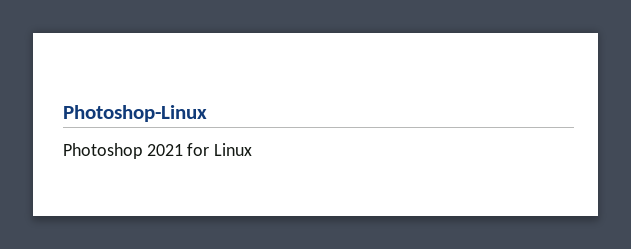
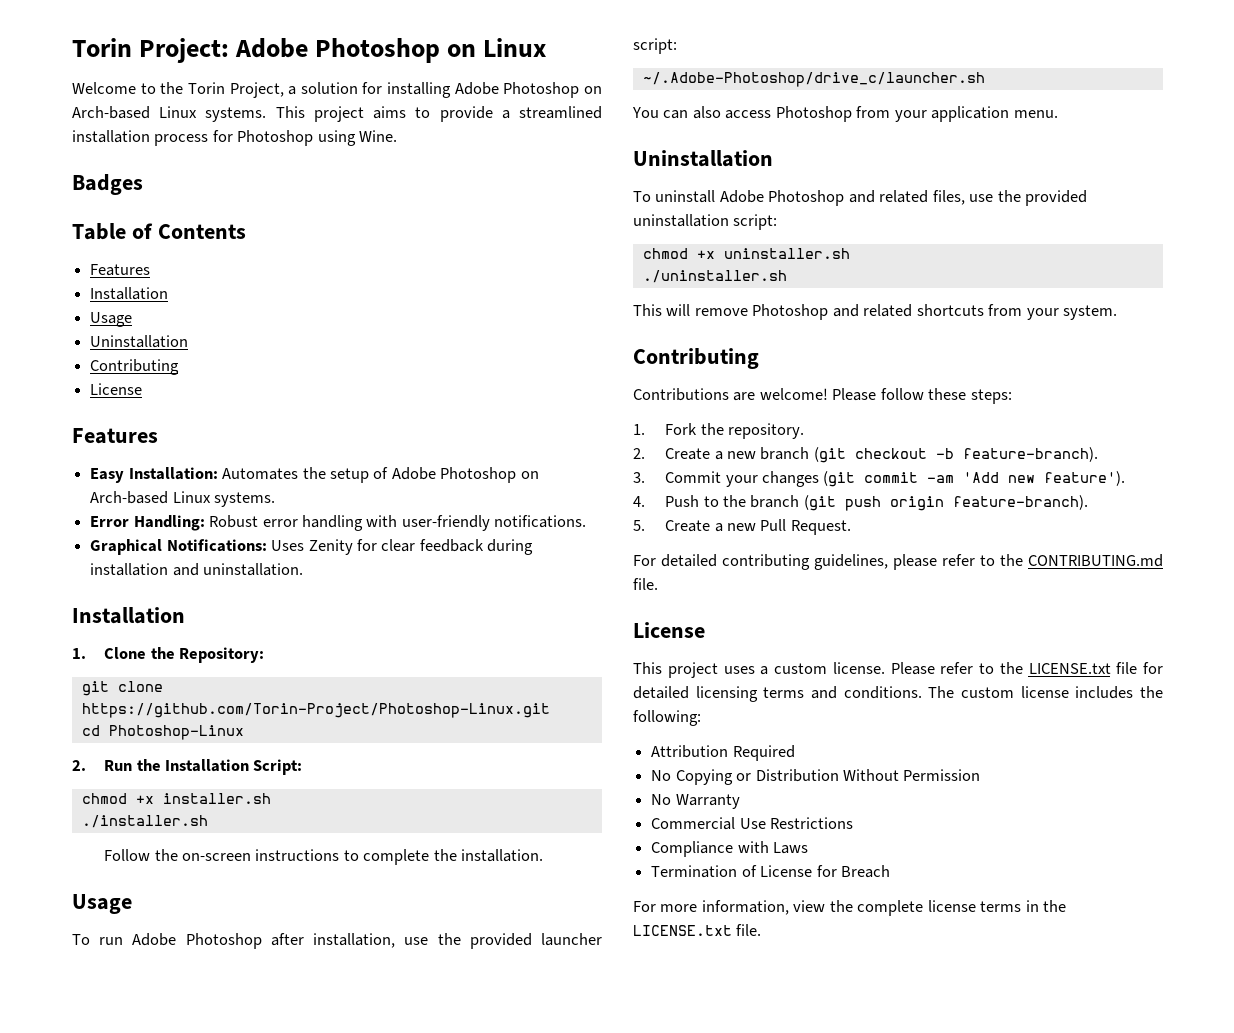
- Photoshop-Linux
- Photoshop 2021 for Linux
+ Torin Project: Adobe Photoshop on Linux
+ Welcome to the Torin Project, a solution for installing Adobe Photoshop on Arch-based Linux systems. This project aims to provide a streamlined installation process for Photoshop using Wine.
+ Badges
+ Table of Contents
+ Features
+ Installation
+ Usage
+ Uninstallation
+ Contributing
+ License
+ Features
+ Easy Installation: Automates the setup of Adobe Photoshop on Arch-based Linux systems.
+ Error Handling: Robust error handling with user-friendly notifications.
+ Graphical Notifications: Uses Zenity for clear feedback during installation and uninstallation.
+ Installation
+ 1. Clone the Repository:
+ git clone https://github.com/Torin-Project/Photoshop-Linux.git
+ cd Photoshop-Linux
+ 2. Run the Installation Script:
+ chmod +x installer.sh
+ ./installer.sh
+ Follow the on-screen instructions to complete the installation.
+ Usage
+ To run Adobe Photoshop after installation, use the provided launcher script:
+ ~/.Adobe-Photoshop/drive_c/launcher.sh
+ You can also access Photoshop from your application menu.
+ Uninstallation
+ To uninstall Adobe Photoshop and related files, use the provided uninstallation script:
+ chmod +x uninstaller.sh
+ ./uninstaller.sh
+ This will remove Photoshop and related shortcuts from your system.
+ Contributing
+ Contributions are welcome! Please follow these steps:
+ 1. Fork the repository.
+ 2. Create a new branch (git checkout -b feature-branch).
+ 3. Commit your changes (git commit -am 'Add new feature').
+ 4. Push to the branch (git push origin feature-branch).
+ 5. Create a new Pull Request.
+ For detailed contributing guidelines, please refer to the CONTRIBUTING.md file.
+ License
+ This project uses a custom license. Please refer to the LICENSE.txt file for detailed licensing terms and conditions. The custom license includes the following:
+ Attribution Required
+ No Copying or Distribution Without Permission
+ No Warranty
+ Commercial Use Restrictions
+ Compliance with Laws
+ Termination of License for Breach
+ For more information, view the complete license terms in the LICENSE.txt file.

